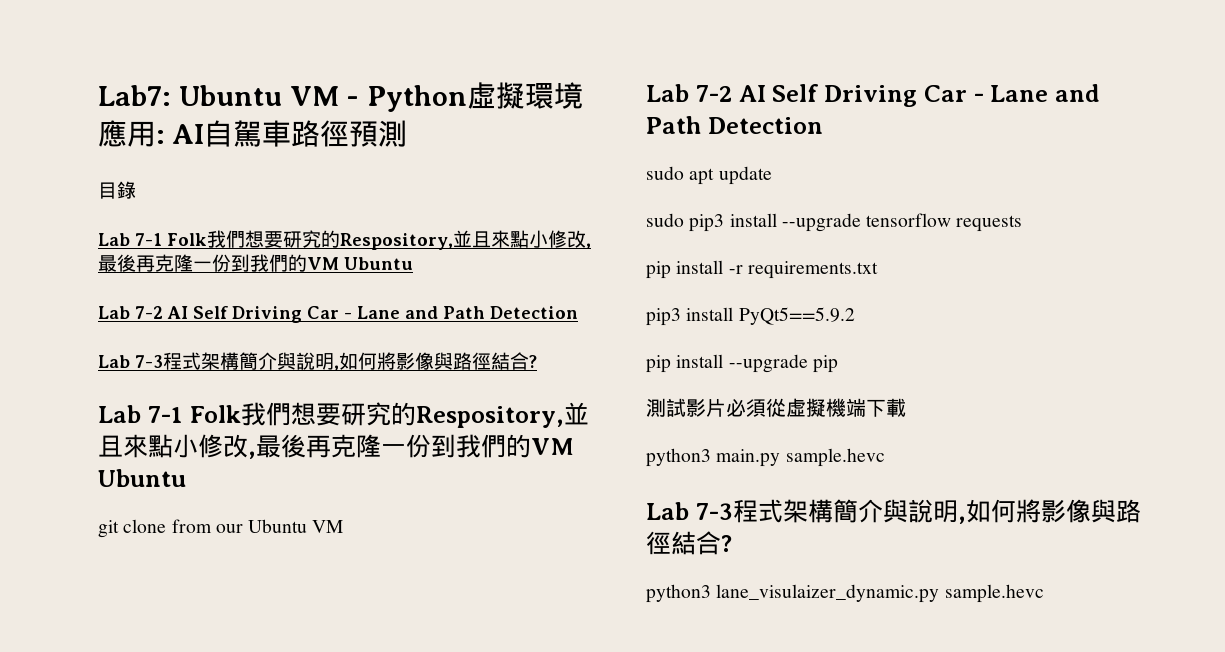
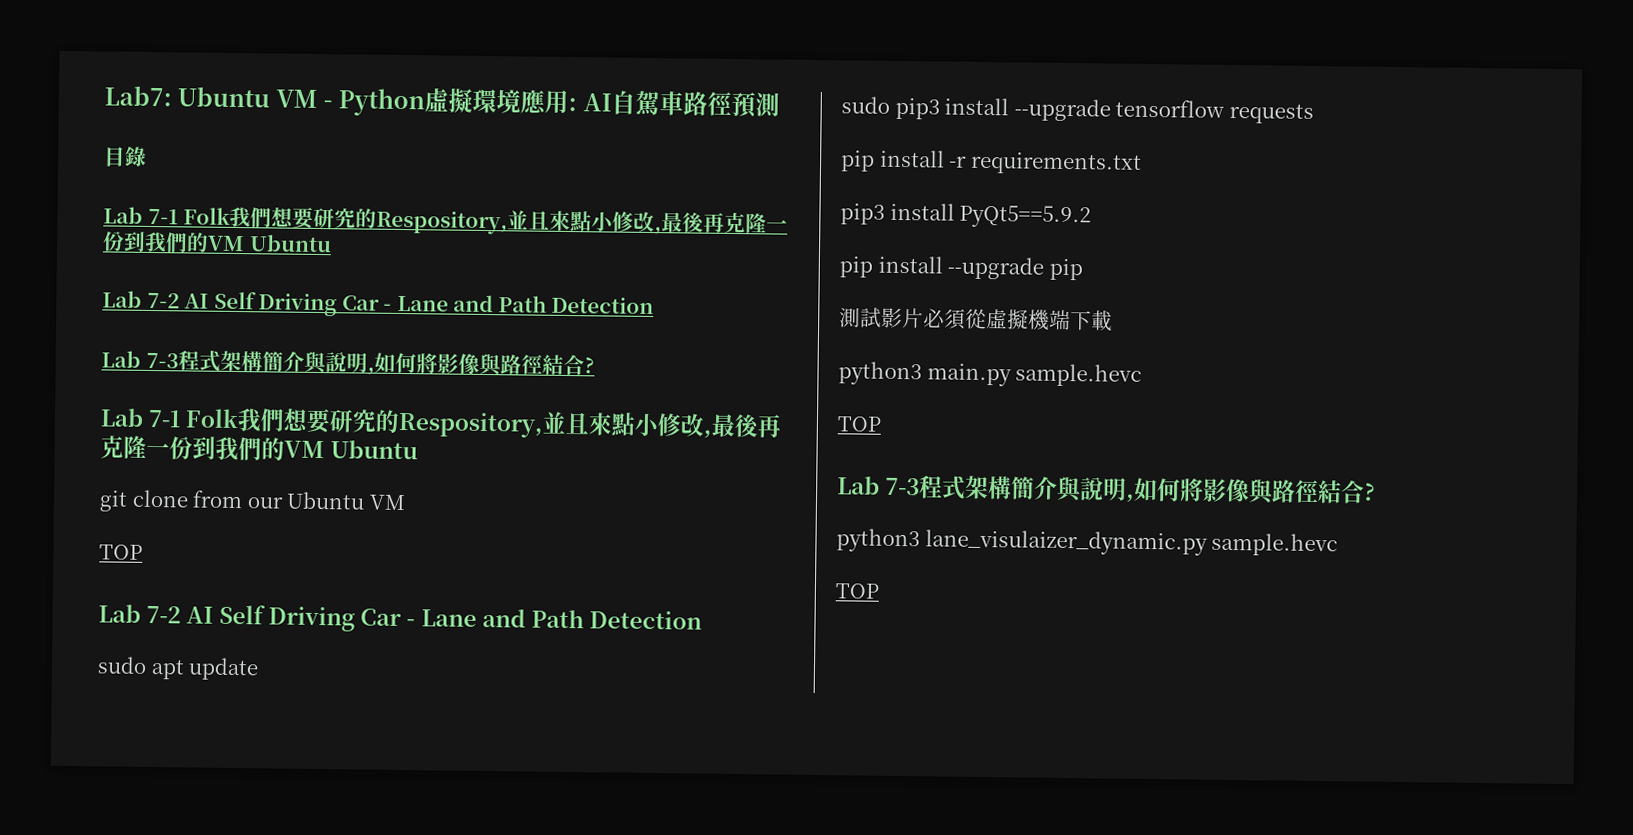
  git clone from our Ubuntu VM
+ TOP
  python3 main.py sample.hevc
+ TOP
  python3 lane_visulaizer_dynamic.py sample.hevc
+ TOP

